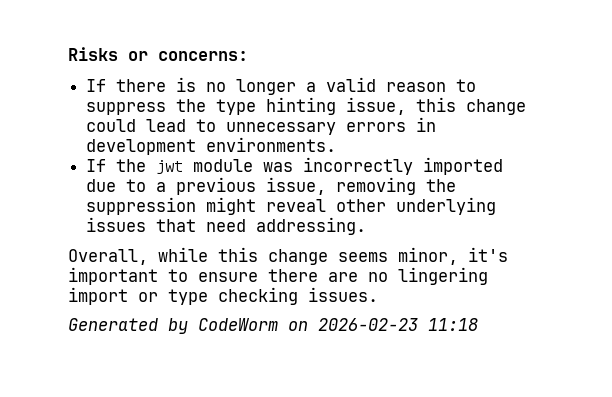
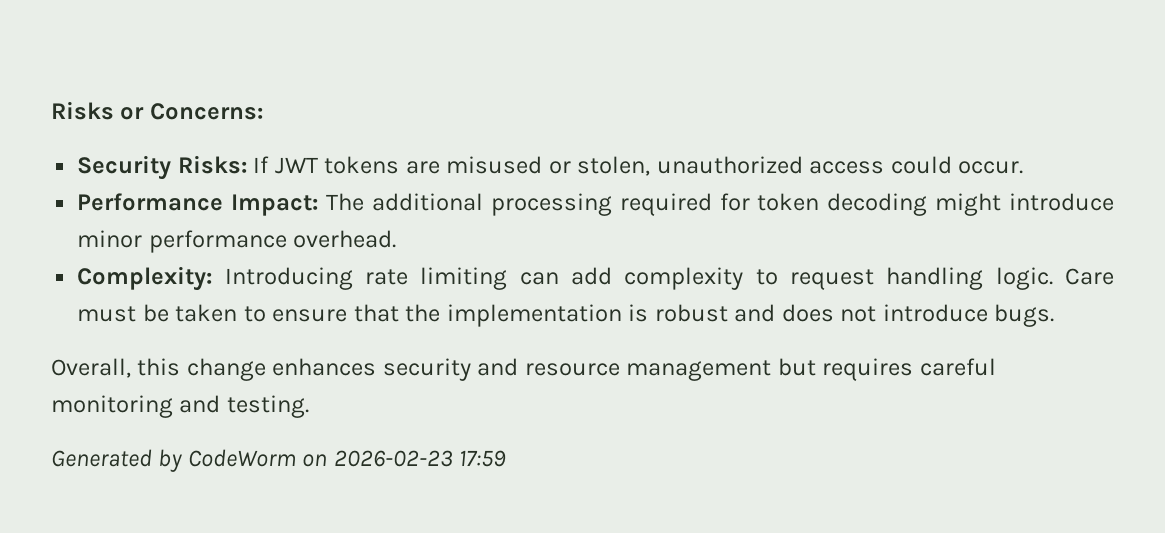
- Risks or concerns:
- If there is no longer a valid reason to suppress the type hinting issue, this change could lead to unnecessary errors in development environments.
- If the jwt module was incorrectly imported due to a previous issue, removing the suppression might reveal other underlying issues that need addressing.
- Overall, while this change seems minor, it's important to ensure there are no lingering import or type checking issues.
+ Risks or Concerns:
+ Security Risks: If JWT tokens are misused or stolen, unauthorized access could occur.
+ Performance Impact: The additional processing required for token decoding might introduce minor performance overhead.
+ Complexity: Introducing rate limiting can add complexity to request handling logic. Care must be taken to ensure that the implementation is robust and does not introduce bugs.
+ Overall, this change enhances security and resource management but requires careful monitoring and testing.
- Generated by CodeWorm on 2026-02-23 11:18
+ Generated by CodeWorm on 2026-02-23 17:59

